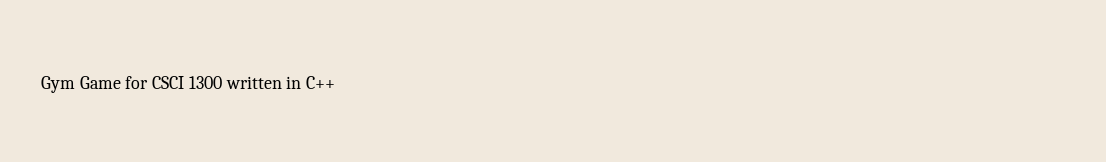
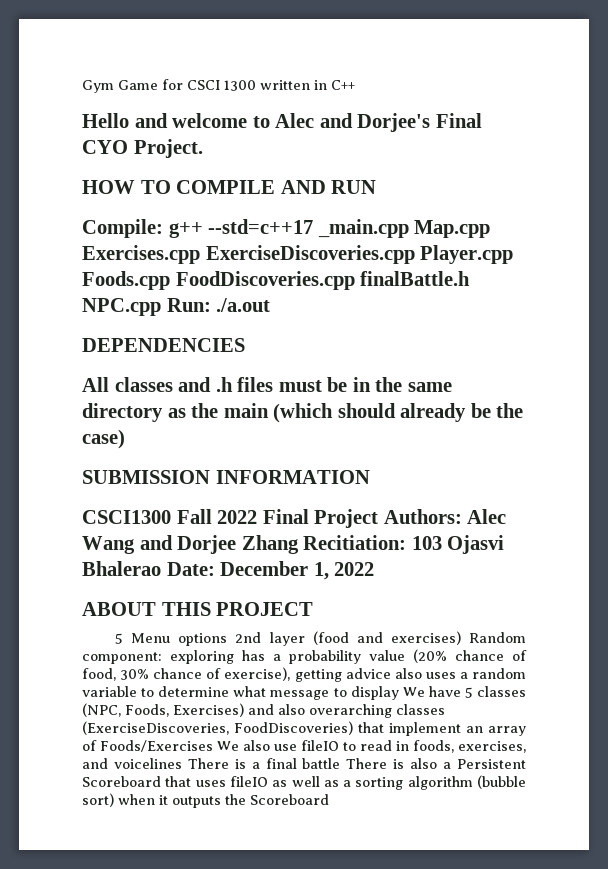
+ Hello and welcome to Alec and Dorjee's Final CYO Project.
+ HOW TO COMPILE AND RUN
+ Compile: g++ --std=c++17 _main.cpp Map.cpp Exercises.cpp ExerciseDiscoveries.cpp Player.cpp Foods.cpp FoodDiscoveries.cpp finalBattle.h NPC.cpp Run: ./a.out
+ DEPENDENCIES
+ All classes and .h files must be in the same directory as the main (which should already be the case)
+ SUBMISSION INFORMATION
+ CSCI1300 Fall 2022 Final Project Authors: Alec Wang and Dorjee Zhang Recitiation: 103 Ojasvi Bhalerao Date: December 1, 2022
+ ABOUT THIS PROJECT
+ 5 Menu options 2nd layer (food and exercises) Random component: exploring has a probability value (20% chance of food, 30% chance of exercise), getting advice also uses a random variable to determine what message to display We have 5 classes (NPC, Foods, Exercises) and also overarching classes (ExerciseDiscoveries, FoodDiscoveries) that implement an array of Foods/Exercises We also use fileIO to read in foods, exercises, and voicelines There is a final battle There is also a Persistent Scoreboard that uses fileIO as well as a sorting algorithm (bubble sort) when it outputs the Scoreboard

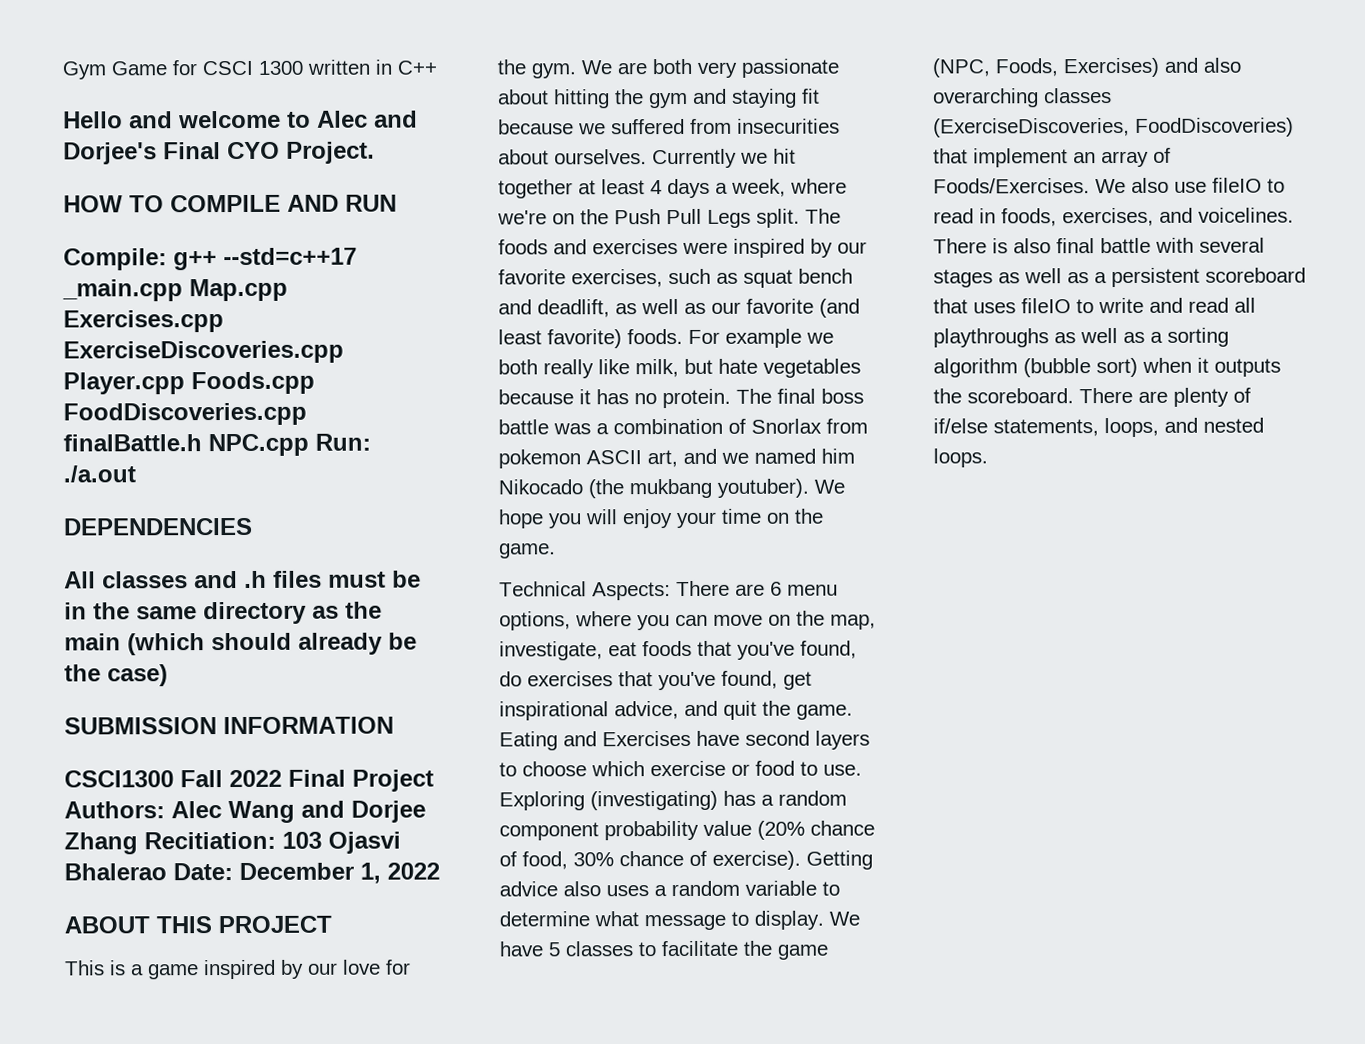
- 5 Menu options 2nd layer (food and exercises) Random component: exploring has a probability value (20% chance of food, 30% chance of exercise), getting advice also uses a random variable to determine what message to display We have 5 classes (NPC, Foods, Exercises) and also overarching classes (ExerciseDiscoveries, FoodDiscoveries) that implement an array of Foods/Exercises We also use fileIO to read in foods, exercises, and voicelines There is a final battle There is also a Persistent Scoreboard that uses fileIO as well as a sorting algorithm (bubble sort) when it outputs the Scoreboard
+ This is a game inspired by our love for the gym. We are both very passionate about hitting the gym and staying fit because we suffered from insecurities about ourselves. Currently we hit together at least 4 days a week, where we're on the Push Pull Legs split. The foods and exercises were inspired by our favorite exercises, such as squat bench and deadlift, as well as our favorite (and least favorite) foods. For example we both really like milk, but hate vegetables because it has no protein. The final boss battle was a combination of Snorlax from pokemon ASCII art, and we named him Nikocado (the mukbang youtuber). We hope you will enjoy your time on the game.
+ Technical Aspects: There are 6 menu options, where you can move on the map, investigate, eat foods that you've found, do exercises that you've found, get inspirational advice, and quit the game. Eating and Exercises have second layers to choose which exercise or food to use. Exploring (investigating) has a random component probability value (20% chance of food, 30% chance of exercise). Getting advice also uses a random variable to determine what message to display. We have 5 classes to facilitate the game (NPC, Foods, Exercises) and also overarching classes (ExerciseDiscoveries, FoodDiscoveries) that implement an array of Foods/Exercises. We also use fileIO to read in foods, exercises, and voicelines. There is also final battle with several stages as well as a persistent scoreboard that uses fileIO to write and read all playthroughs as well as a sorting algorithm (bubble sort) when it outputs the scoreboard. There are plenty of if/else statements, loops, and nested loops.

